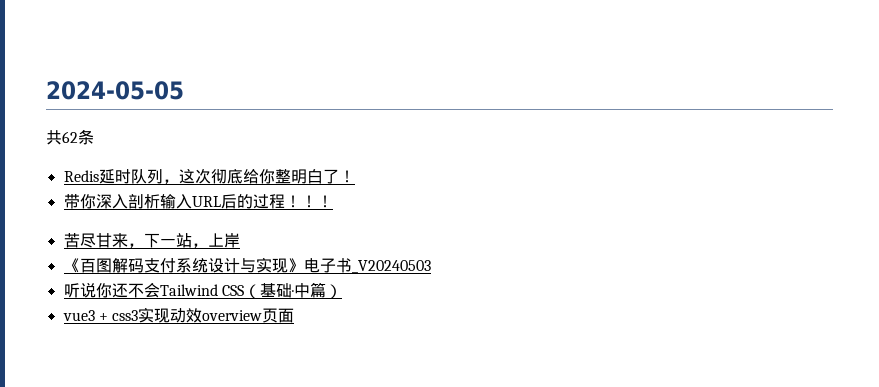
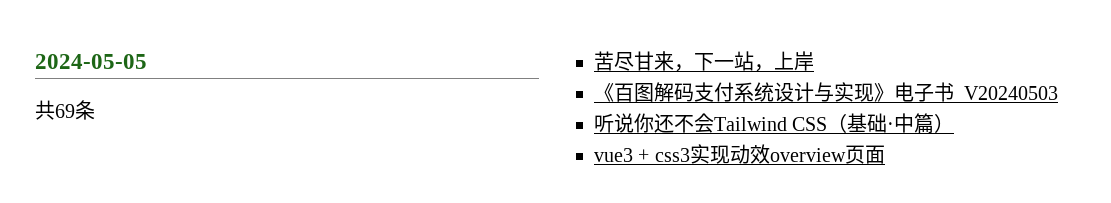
- 共62条
+ 共69条
- Redis延时队列，这次彻底给你整明白了！
- 带你深入剖析输入URL后的过程！！！

